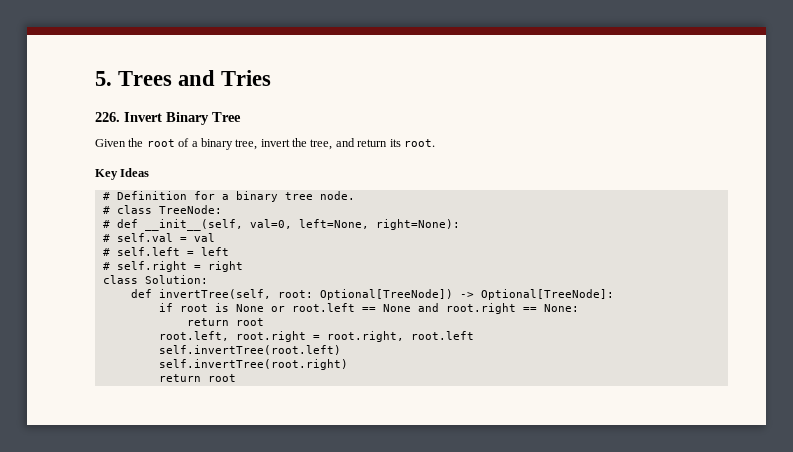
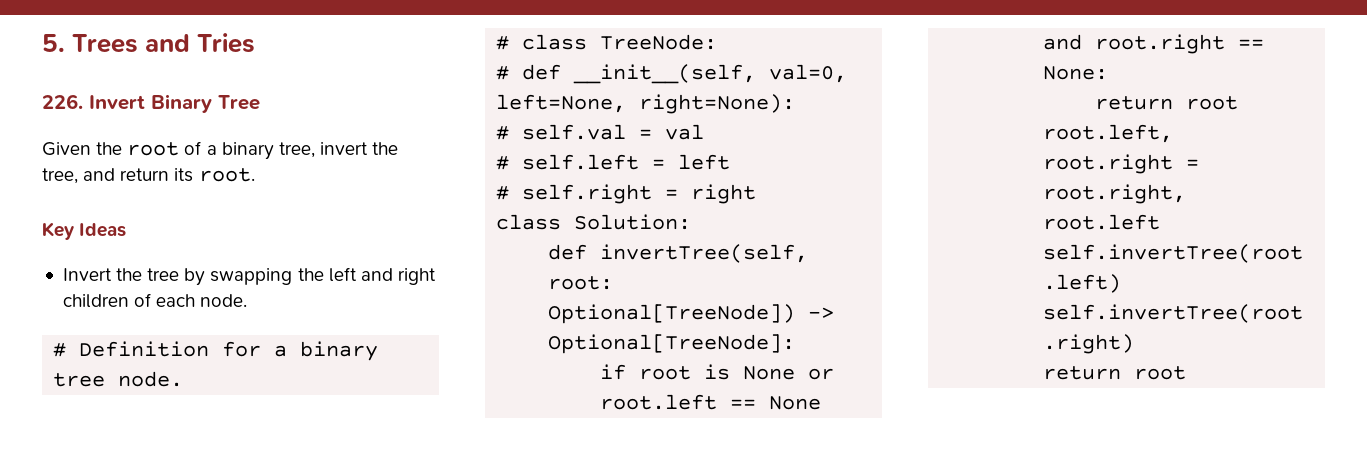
+ Invert the tree by swapping the left and right children of each node.

